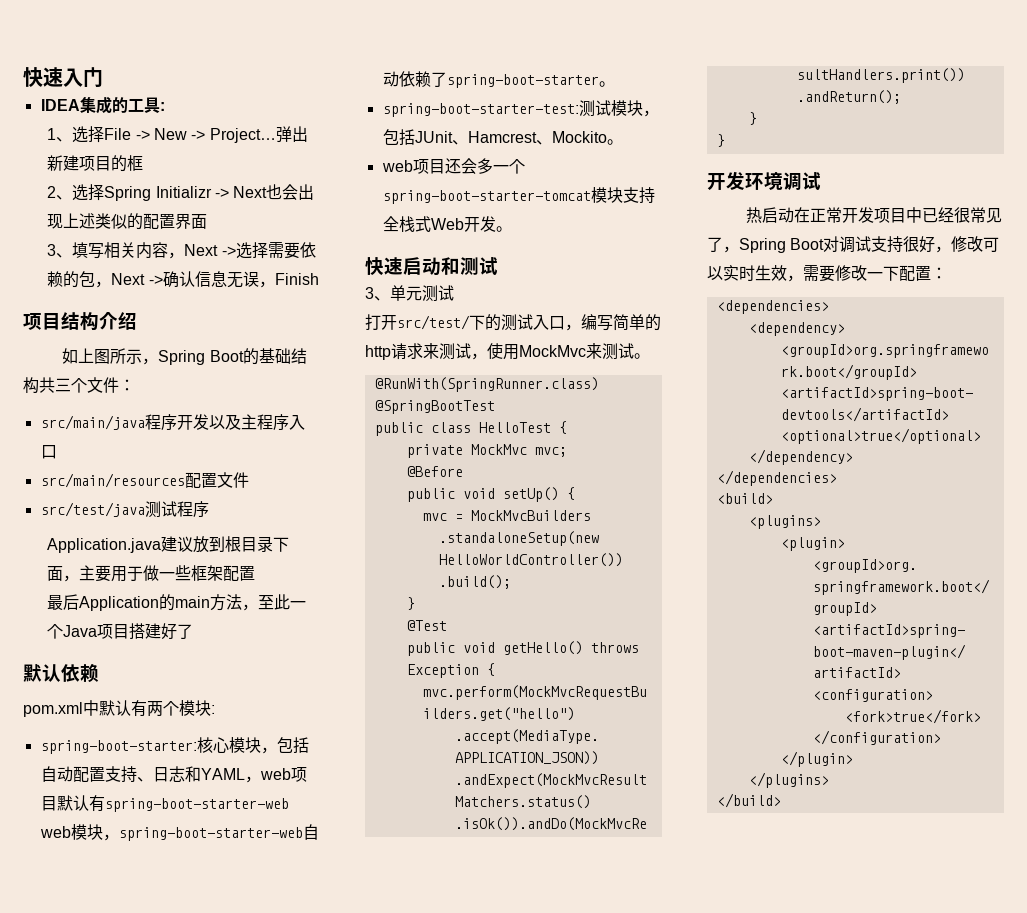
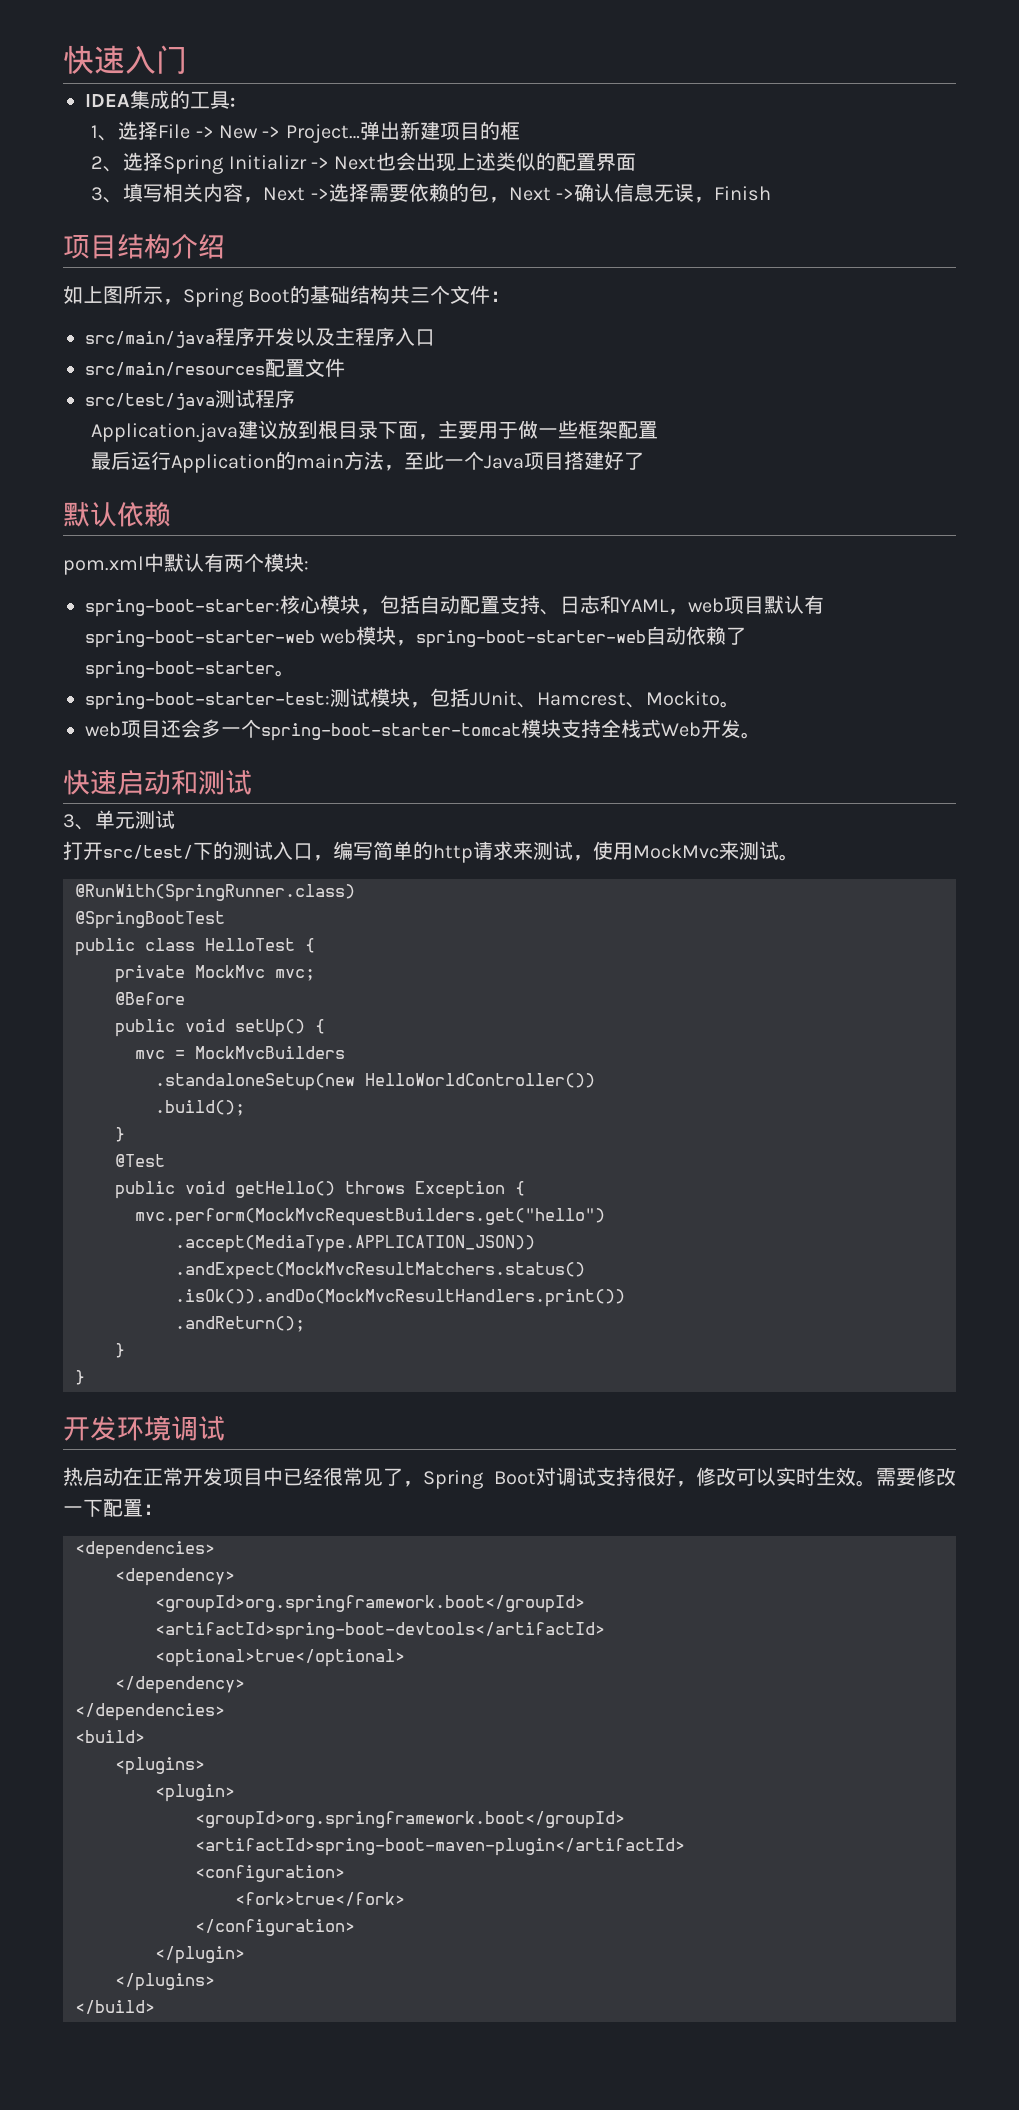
- 最后Application的main方法，至此一个Java项目搭建好了
+ 最后运行Application的main方法，至此一个Java项目搭建好了
- 热启动在正常开发项目中已经很常见了，Spring Boot对调试支持很好，修改可以实时生效，需要修改一下配置：
+ 热启动在正常开发项目中已经很常见了，Spring Boot对调试支持很好，修改可以实时生效。需要修改一下配置：

